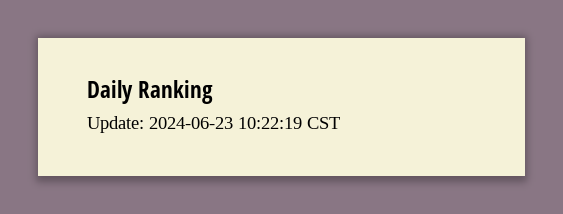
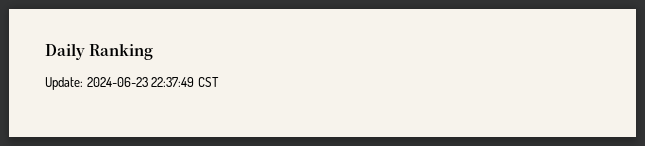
- Update: 2024-06-23 10:22:19 CST
+ Update: 2024-06-23 22:37:49 CST

